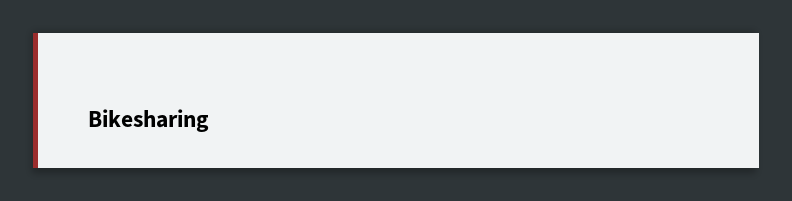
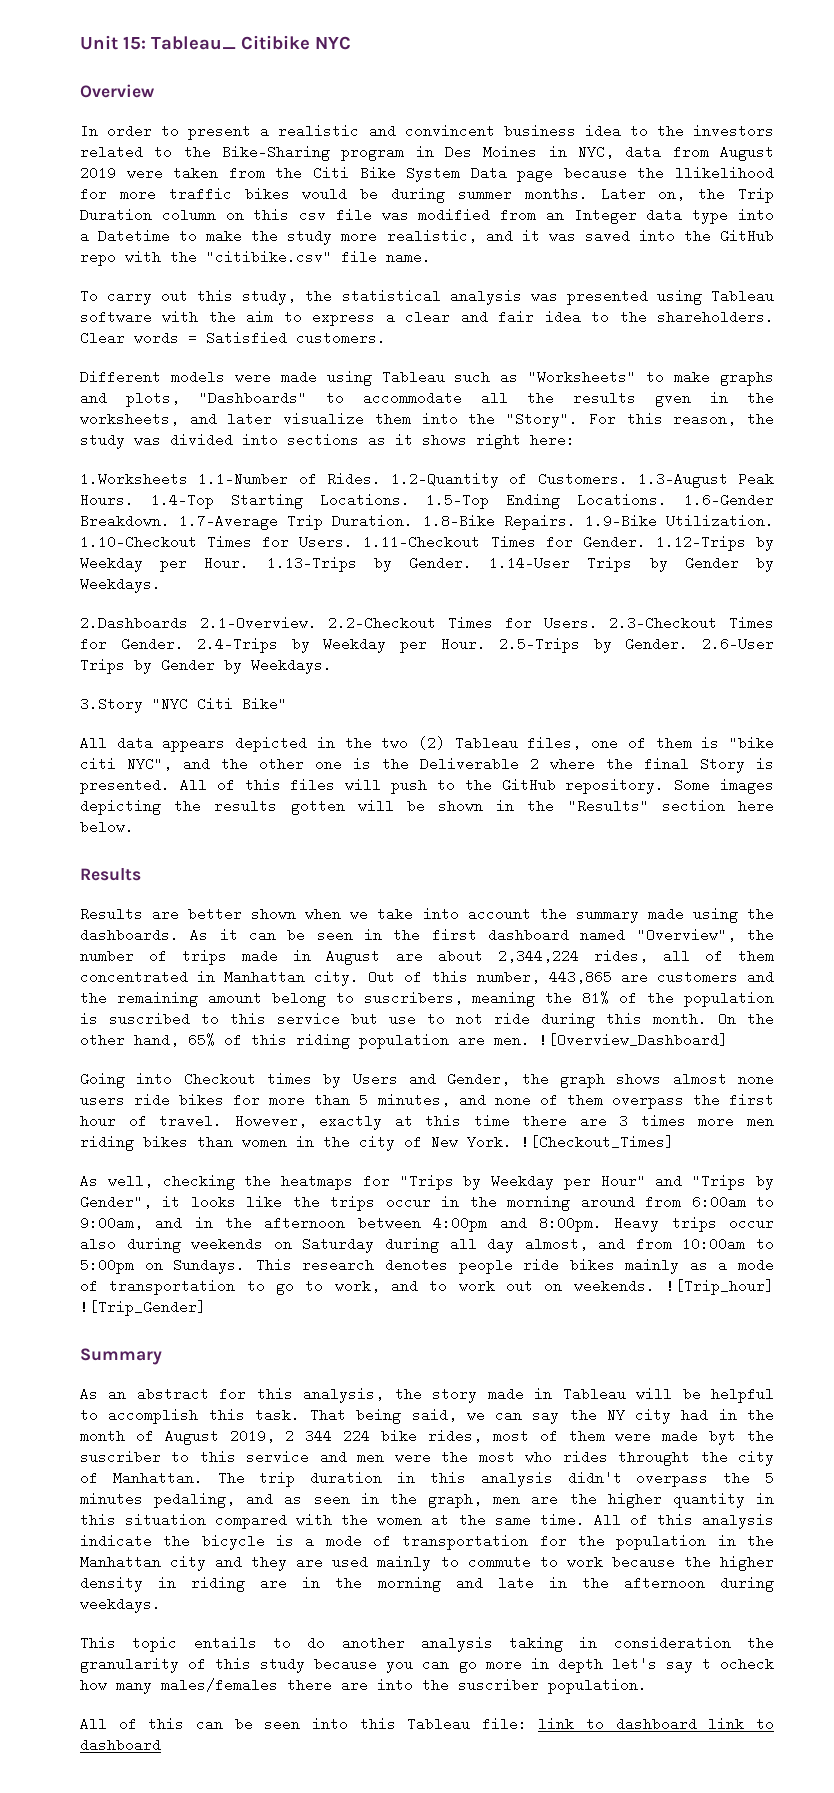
- Bikesharing
+ Unit 15: Tableau_ Citibike NYC
+ Overview
+ In order to present a realistic and convincent business idea to the investors related to the Bike-Sharing program in Des Moines in NYC, data from August 2019 were taken from the Citi Bike System Data page because the llikelihood for more traffic bikes would be during summer months. Later on, the Trip Duration column on this csv file was modified from an Integer data type into a Datetime to make the study more realistic, and it was saved into the GitHub repo with the "citibike.csv" file name.
+ To carry out this study, the statistical analysis was presented using Tableau software with the aim to express a clear and fair idea to the shareholders. Clear words = Satisfied customers.
+ Different models were made using Tableau such as "Worksheets" to make graphs and plots, "Dashboards" to accommodate all the results gven in the worksheets, and later visualize them into the "Story". For this reason, the study was divided into sections as it shows right here:
+ 1.Worksheets 1.1-Number of Rides. 1.2-Quantity of Customers. 1.3-August Peak Hours. 1.4-Top Starting Locations. 1.5-Top Ending Locations. 1.6-Gender Breakdown. 1.7-Average Trip Duration. 1.8-Bike Repairs. 1.9-Bike Utilization. 1.10-Checkout Times for Users. 1.11-Checkout Times for Gender. 1.12-Trips by Weekday per Hour. 1.13-Trips by Gender. 1.14-User Trips by Gender by Weekdays.
+ 2.Dashboards 2.1-Overview. 2.2-Checkout Times for Users. 2.3-Checkout Times for Gender. 2.4-Trips by Weekday per Hour. 2.5-Trips by Gender. 2.6-User Trips by Gender by Weekdays.
+ 3.Story "NYC Citi Bike"
+ All data appears depicted in the two (2) Tableau files, one of them is "bike citi NYC", and the other one is the Deliverable 2 where the final Story is presented. All of this files will push to the GitHub repository. Some images depicting the results gotten will be shown in the "Results" section here below.
+ Results
+ Results are better shown when we take into account the summary made using the dashboards. As it can be seen in the first dashboard named "Overview", the number of trips made in August are about 2,344,224 rides, all of them concentrated in Manhattan city. Out of this number, 443,865 are customers and the remaining amount belong to suscribers, meaning the 81% of the population is suscribed to this service but use to not ride during this month. On the other hand, 65% of this riding population are men. ![Overview_Dashboard]
+ Going into Checkout times by Users and Gender, the graph shows almost none users ride bikes for more than 5 minutes, and none of them overpass the first hour of travel. However, exactly at this time there are 3 times more men riding bikes than women in the city of New York. ![Checkout_Times]
+ As well, checking the heatmaps for "Trips by Weekday per Hour" and "Trips by Gender", it looks like the trips occur in the morning around from 6:00am to 9:00am, and in the afternoon between 4:00pm and 8:00pm. Heavy trips occur also during weekends on Saturday during all day almost, and from 10:00am to 5:00pm on Sundays. This research denotes people ride bikes mainly as a mode of transportation to go to work, and to work out on weekends. ![Trip_hour] ![Trip_Gender]
+ Summary
+ As an abstract for this analysis, the story made in Tableau will be helpful to accomplish this task. That being said, we can say the NY city had in the month of August 2019, 2 344 224 bike rides, most of them were made byt the suscriber to this service and men were the most who rides throught the city of Manhattan. The trip duration in this analysis didn't overpass the 5 minutes pedaling, and as seen in the graph, men are the higher quantity in this situation compared with the women at the same time. All of this analysis indicate the bicycle is a mode of transportation for the population in the Manhattan city and they are used mainly to commute to work because the higher density in riding are in the morning and late in the afternoon during weekdays.
+ This topic entails to do another analysis taking in consideration the granularity of this study because you can go more in depth let's say t ocheck how many males/females there are into the suscriber population.
+ All of this can be seen into this Tableau file: link to dashboard link to dashboard

